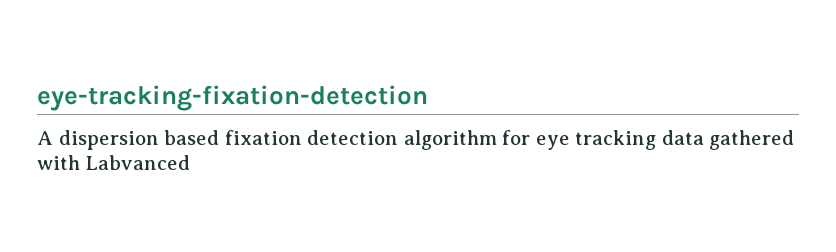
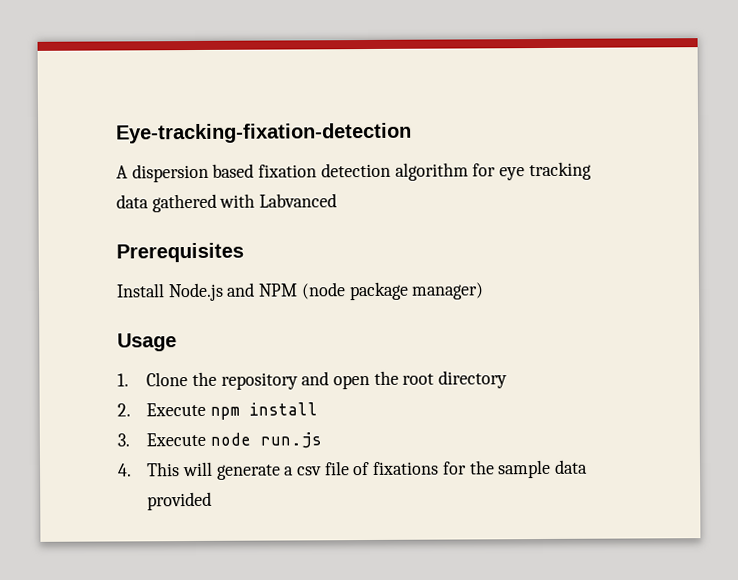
- eye-tracking-fixation-detection
+ Eye-tracking-fixation-detection
+ Prerequisites
+ Install Node.js and NPM (node package manager)
+ Usage
+ 1. Clone the repository and open the root directory
+ 2. Execute npm install
+ 3. Execute node run.js
+ 4. This will generate a csv file of fixations for the sample data provided

